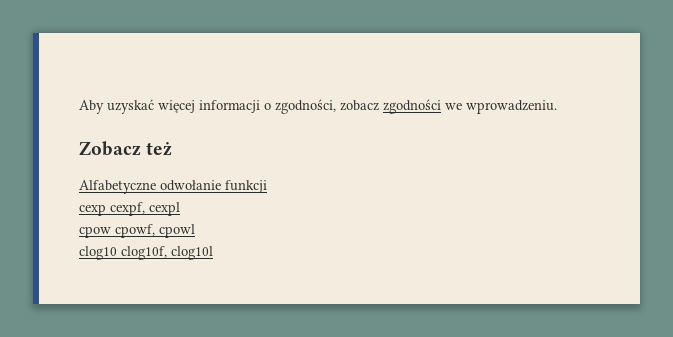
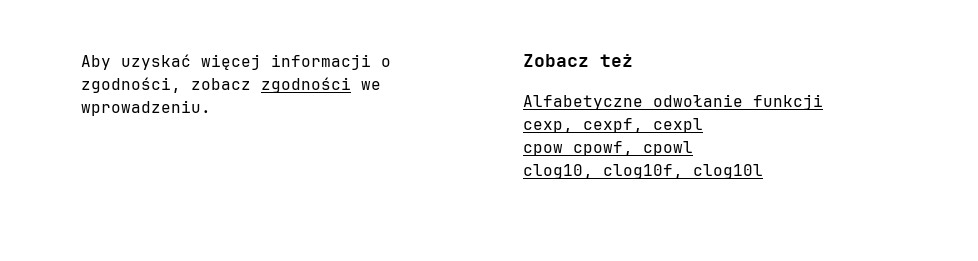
- cexp cexpf, cexpl
+ cexp, cexpf, cexpl
- clog10 clog10f, clog10l
+ clog10, clog10f, clog10l

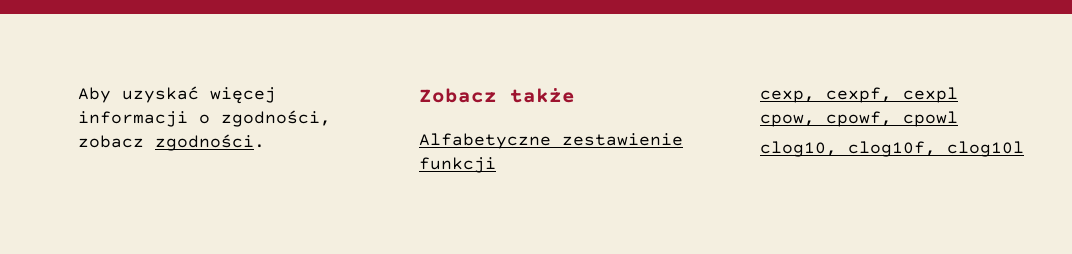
- Aby uzyskać więcej informacji o zgodności, zobacz zgodności we wprowadzeniu.
+ Aby uzyskać więcej informacji o zgodności, zobacz zgodności.
- Zobacz też
+ Zobacz także
- Alfabetyczne odwołanie funkcji
+ Alfabetyczne zestawienie funkcji
- cpow cpowf, cpowl
+ cpow, cpowf, cpowl

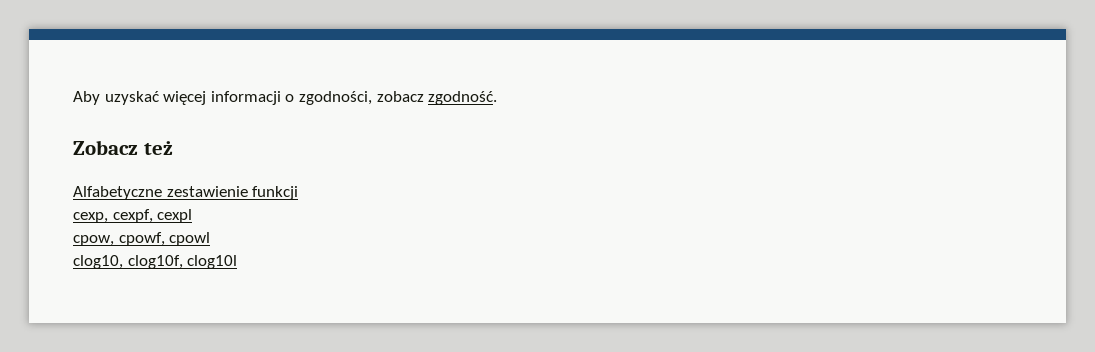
- Aby uzyskać więcej informacji o zgodności, zobacz zgodności.
+ Aby uzyskać więcej informacji o zgodności, zobacz zgodność.
- Zobacz także
+ Zobacz też

